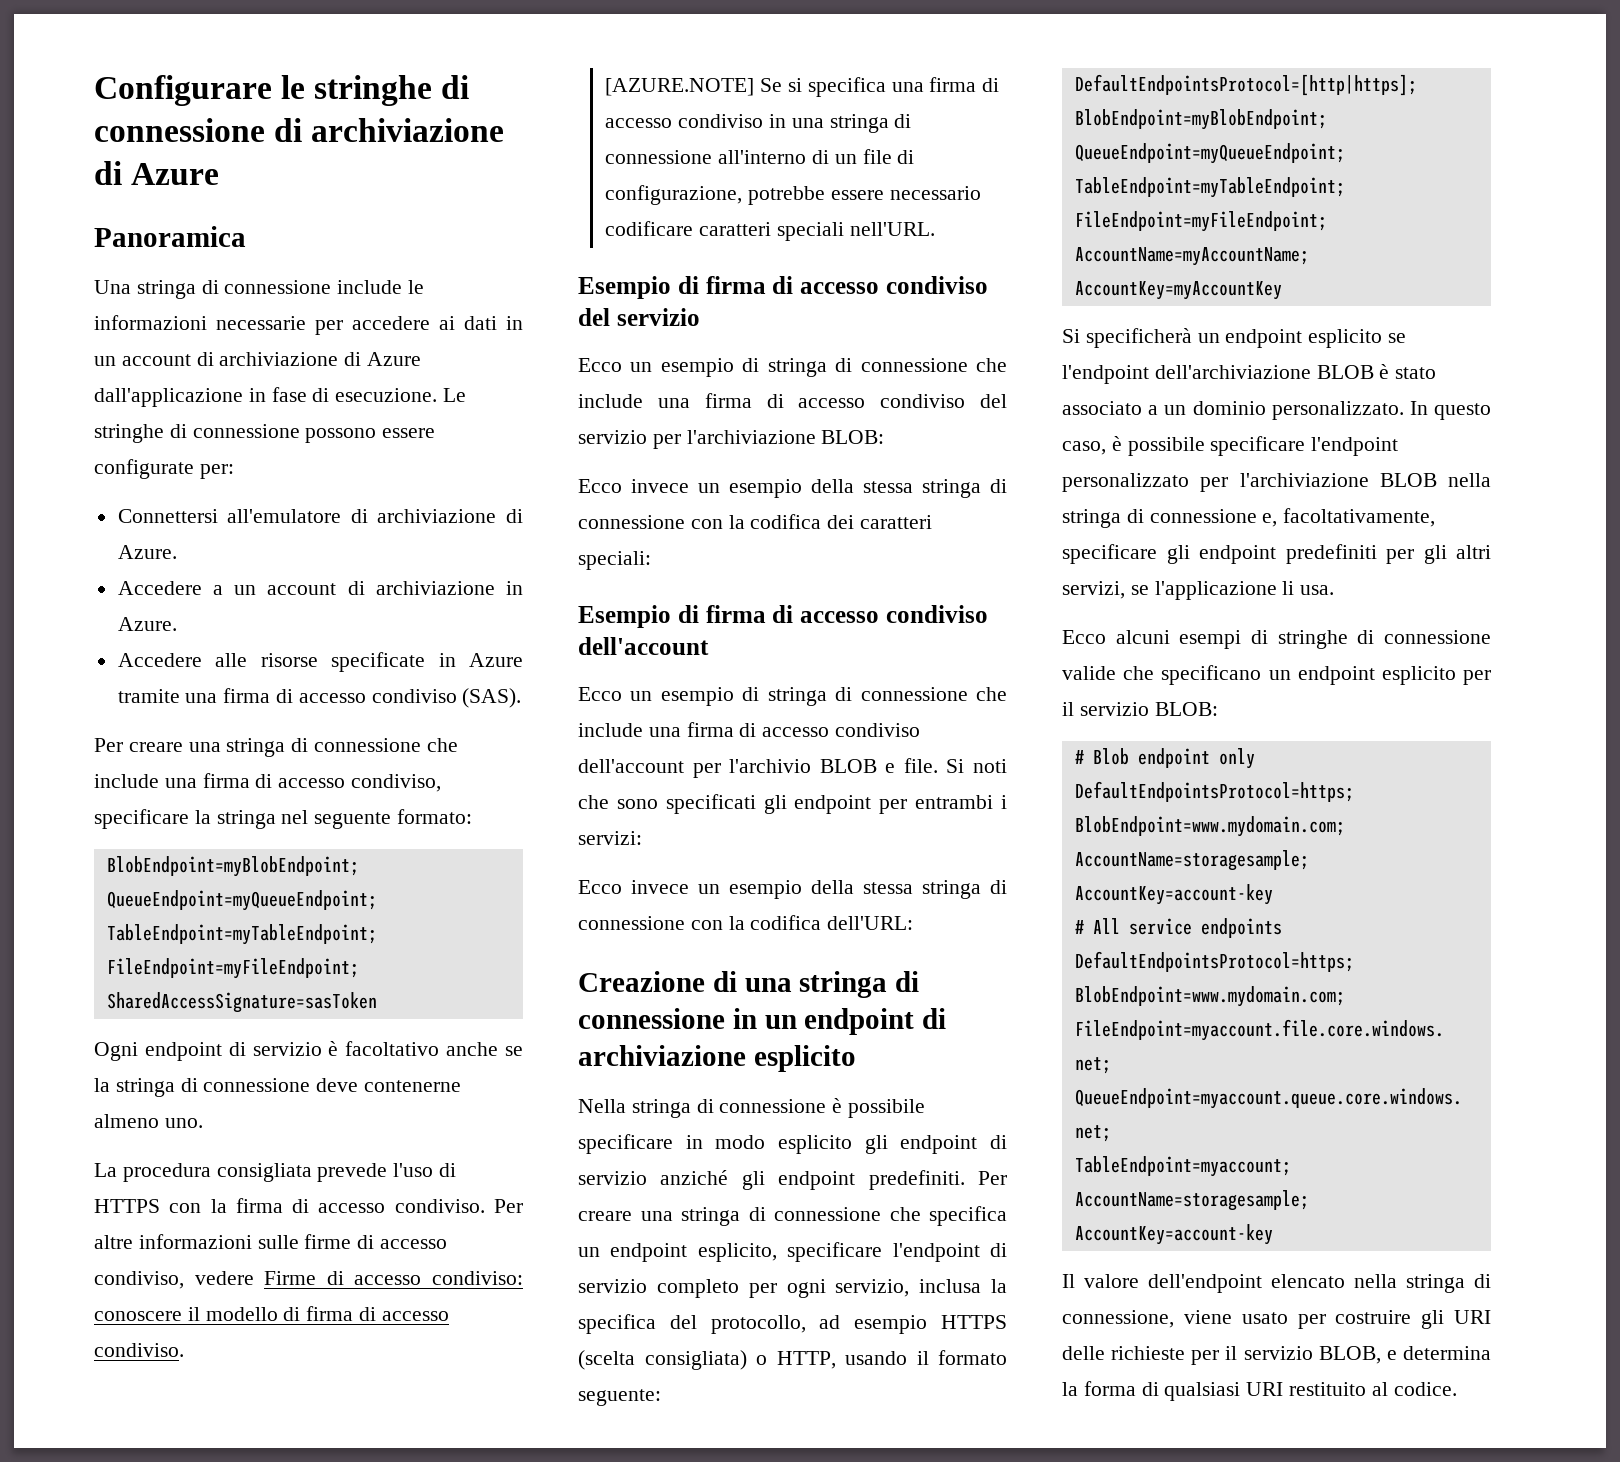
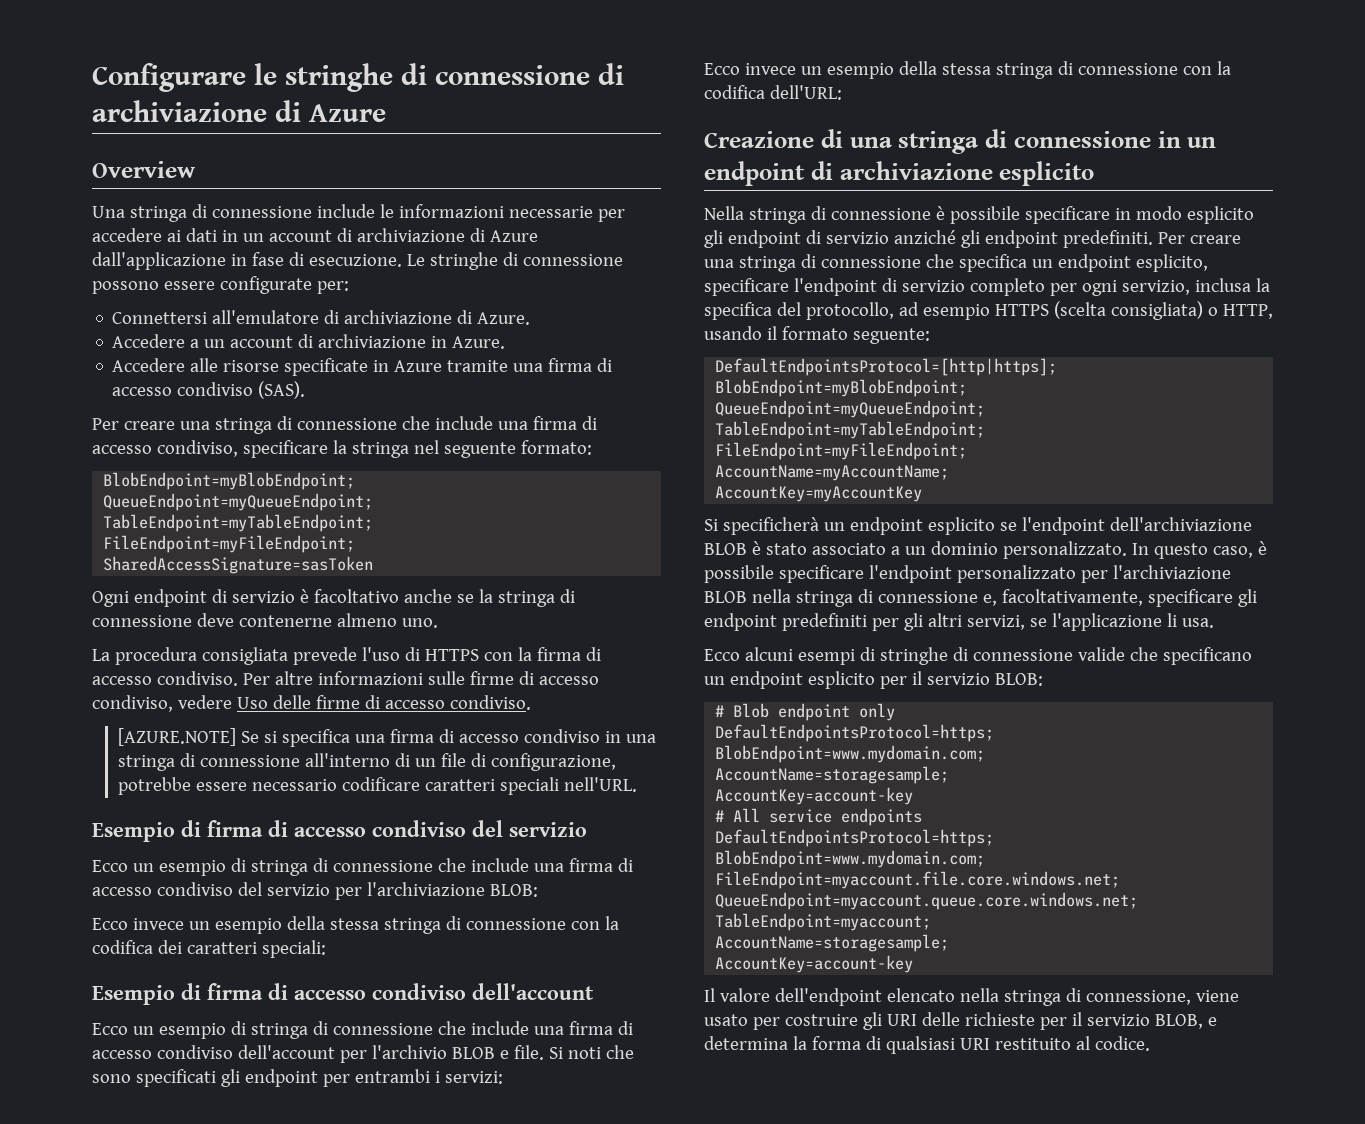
- Panoramica
+ Overview
- Per altre informazioni sulle firme di accesso condiviso, vedere Firme di accesso condiviso: conoscere il modello di firma di accesso condiviso.
+ Per altre informazioni sulle firme di accesso condiviso, vedere Uso delle firme di accesso condiviso.

